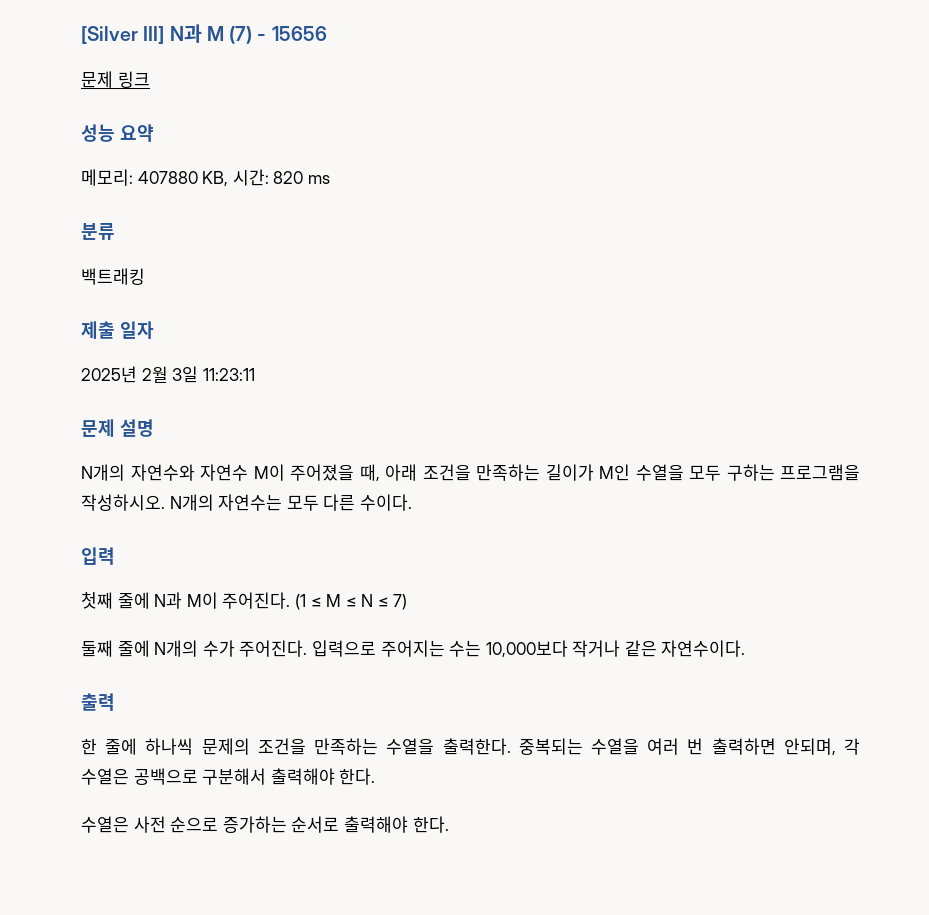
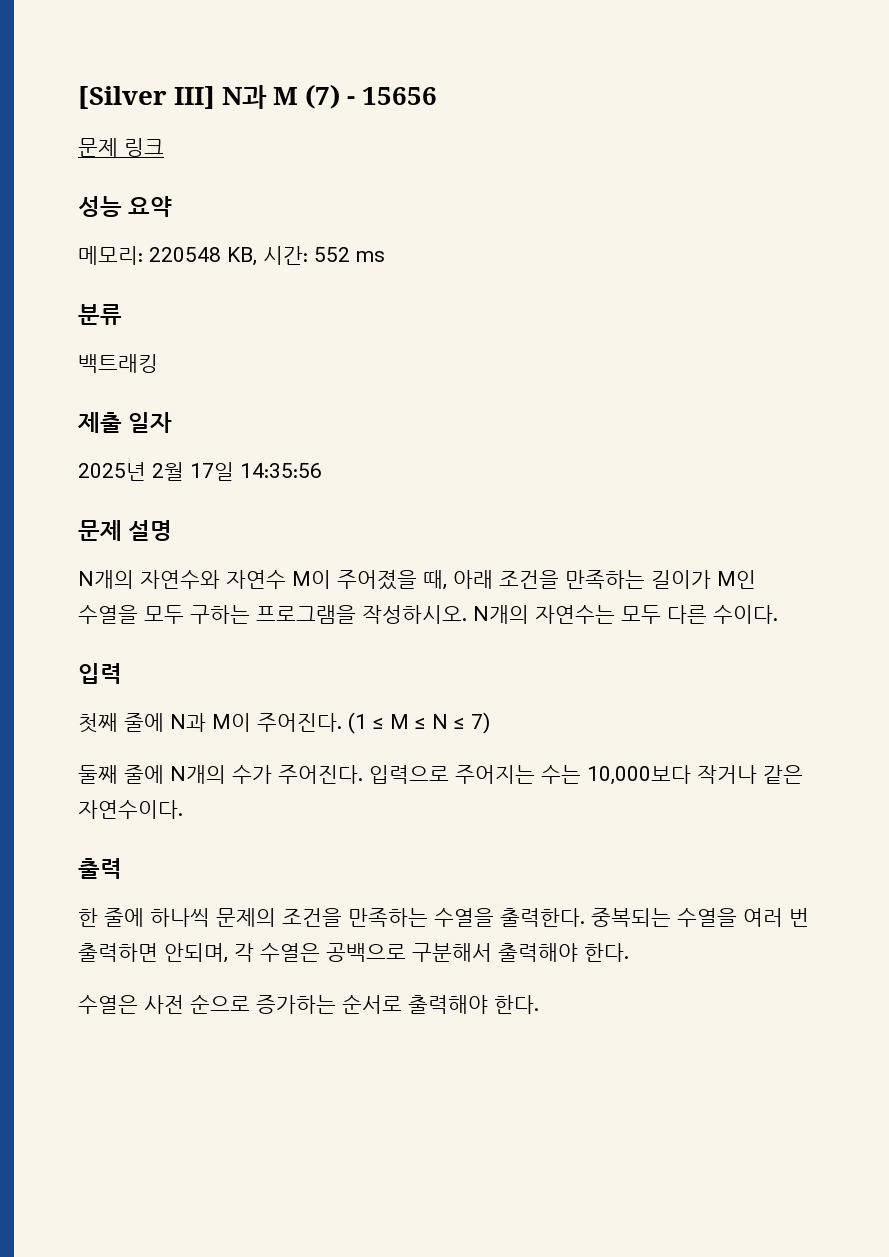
- 메모리: 407880 KB, 시간: 820 ms
+ 메모리: 220548 KB, 시간: 552 ms
- 2025년 2월 3일 11:23:11
+ 2025년 2월 17일 14:35:56

